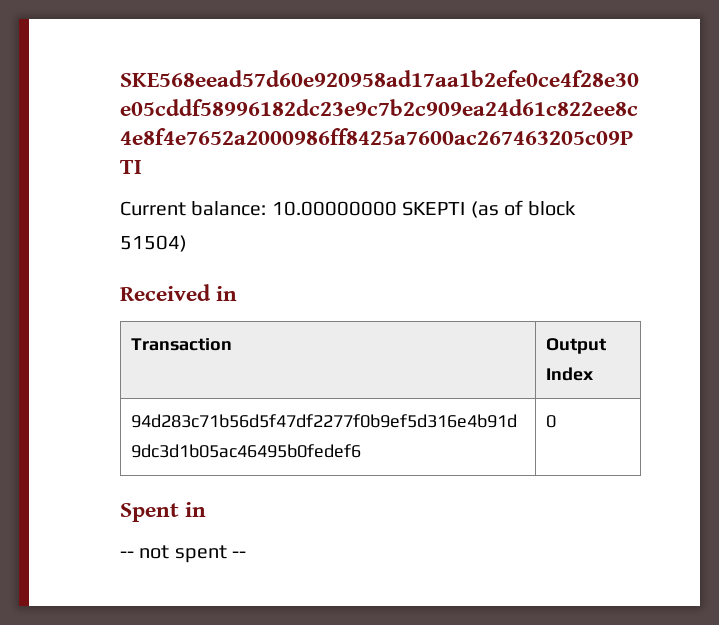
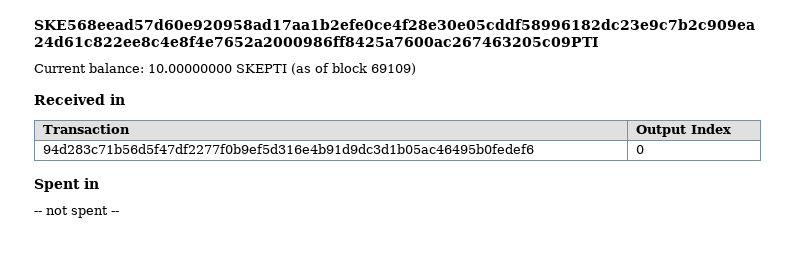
- Current balance: 10.00000000 SKEPTI (as of block 51504)
+ Current balance: 10.00000000 SKEPTI (as of block 69109)

